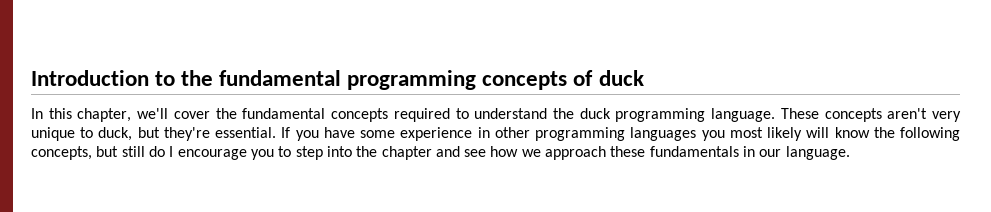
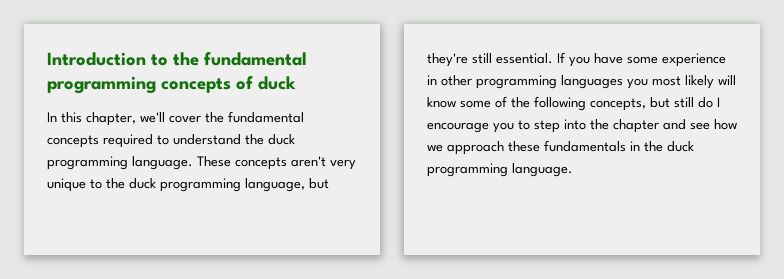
- These concepts aren't very unique to duck, but they're essential.
+ These concepts aren't very unique to the duck programming language, but they're still essential.
- If you have some experience in other programming languages you most likely will know the following concepts, but still do I encourage you to step into the chapter and see how we approach these fundamentals in our language.
+ If you have some experience in other programming languages you most likely will know some of the following concepts, but still do I encourage you to step into the chapter and see how we approach these fundamentals in the duck programming language.

